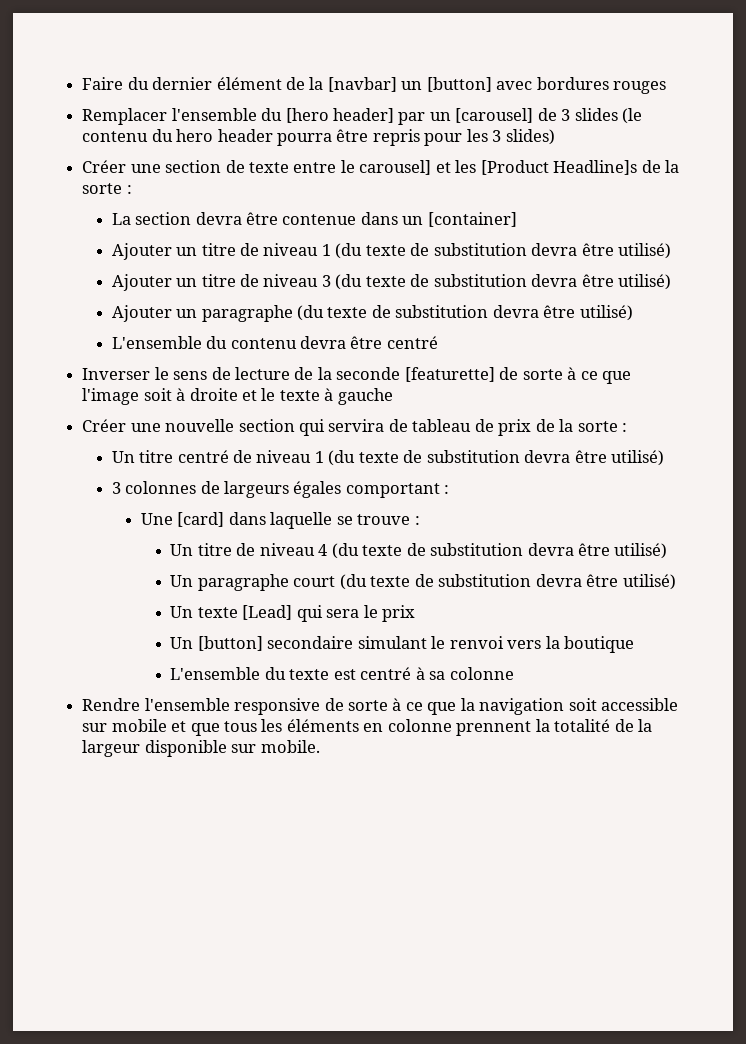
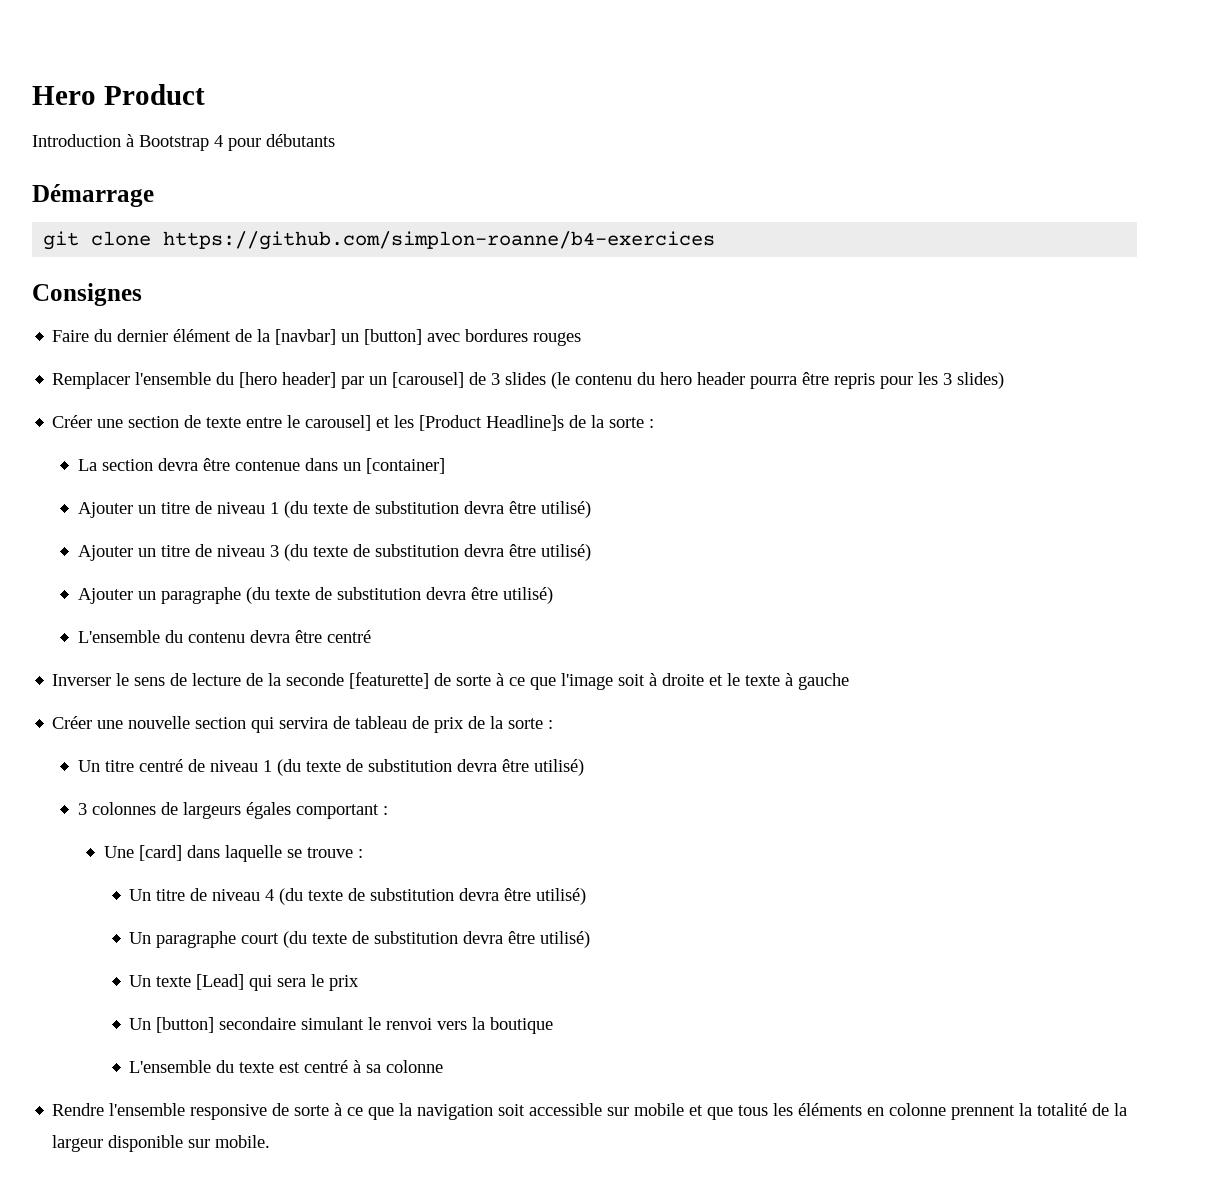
+ Hero Product
+ Introduction à Bootstrap 4 pour débutants
+ Démarrage
+ git clone https://github.com/simplon-roanne/b4-exercices
+ Consignes

